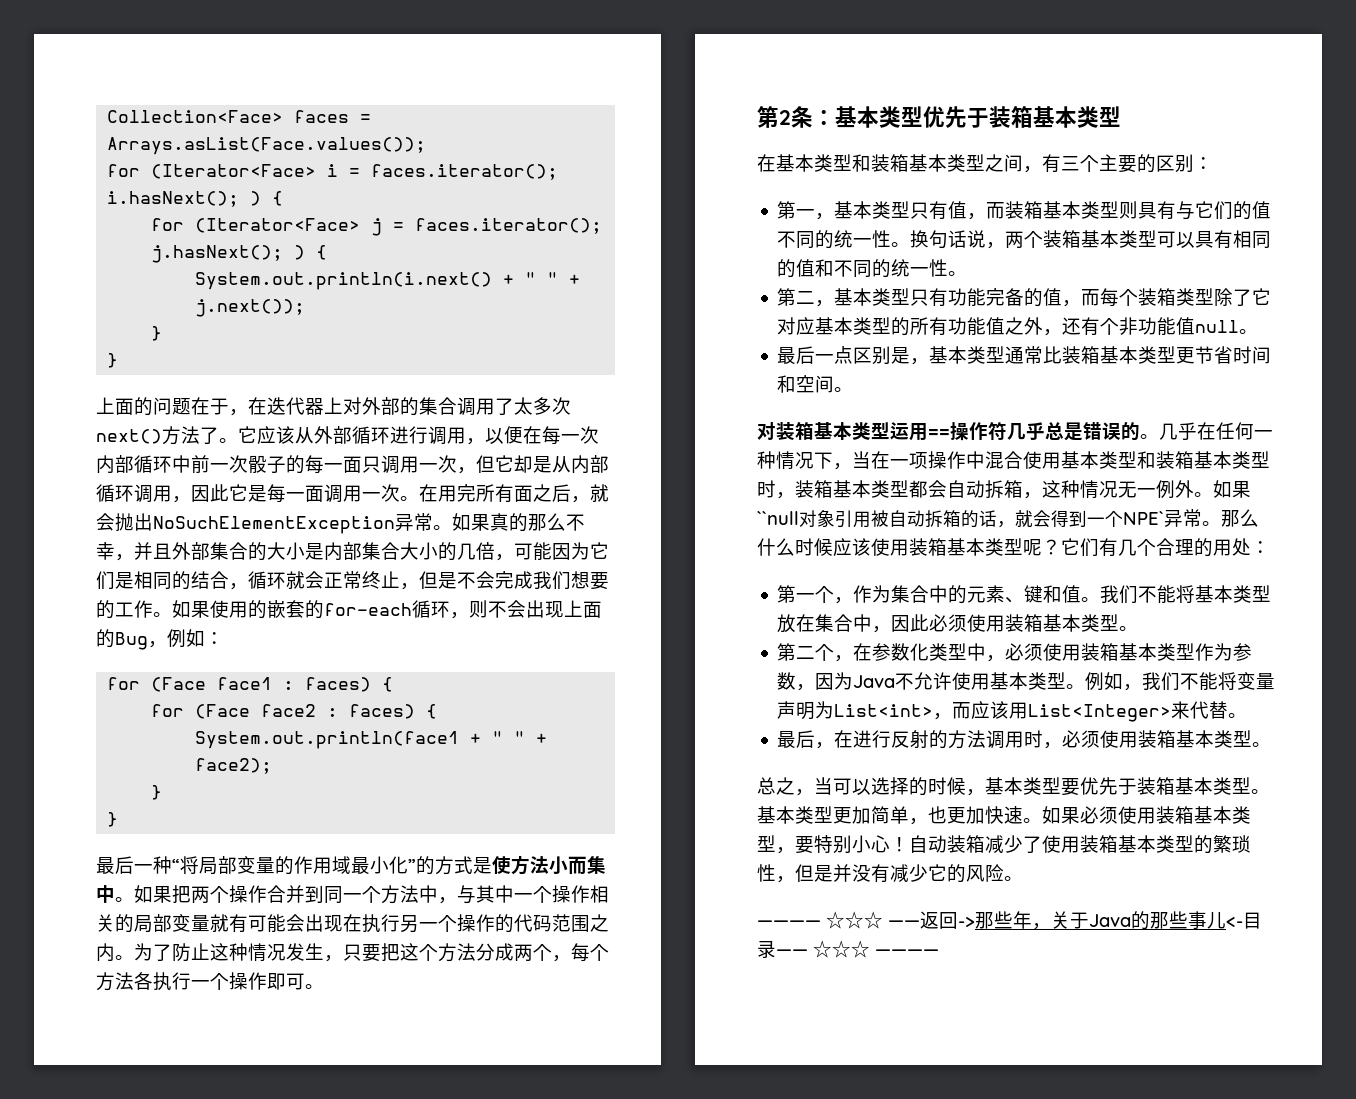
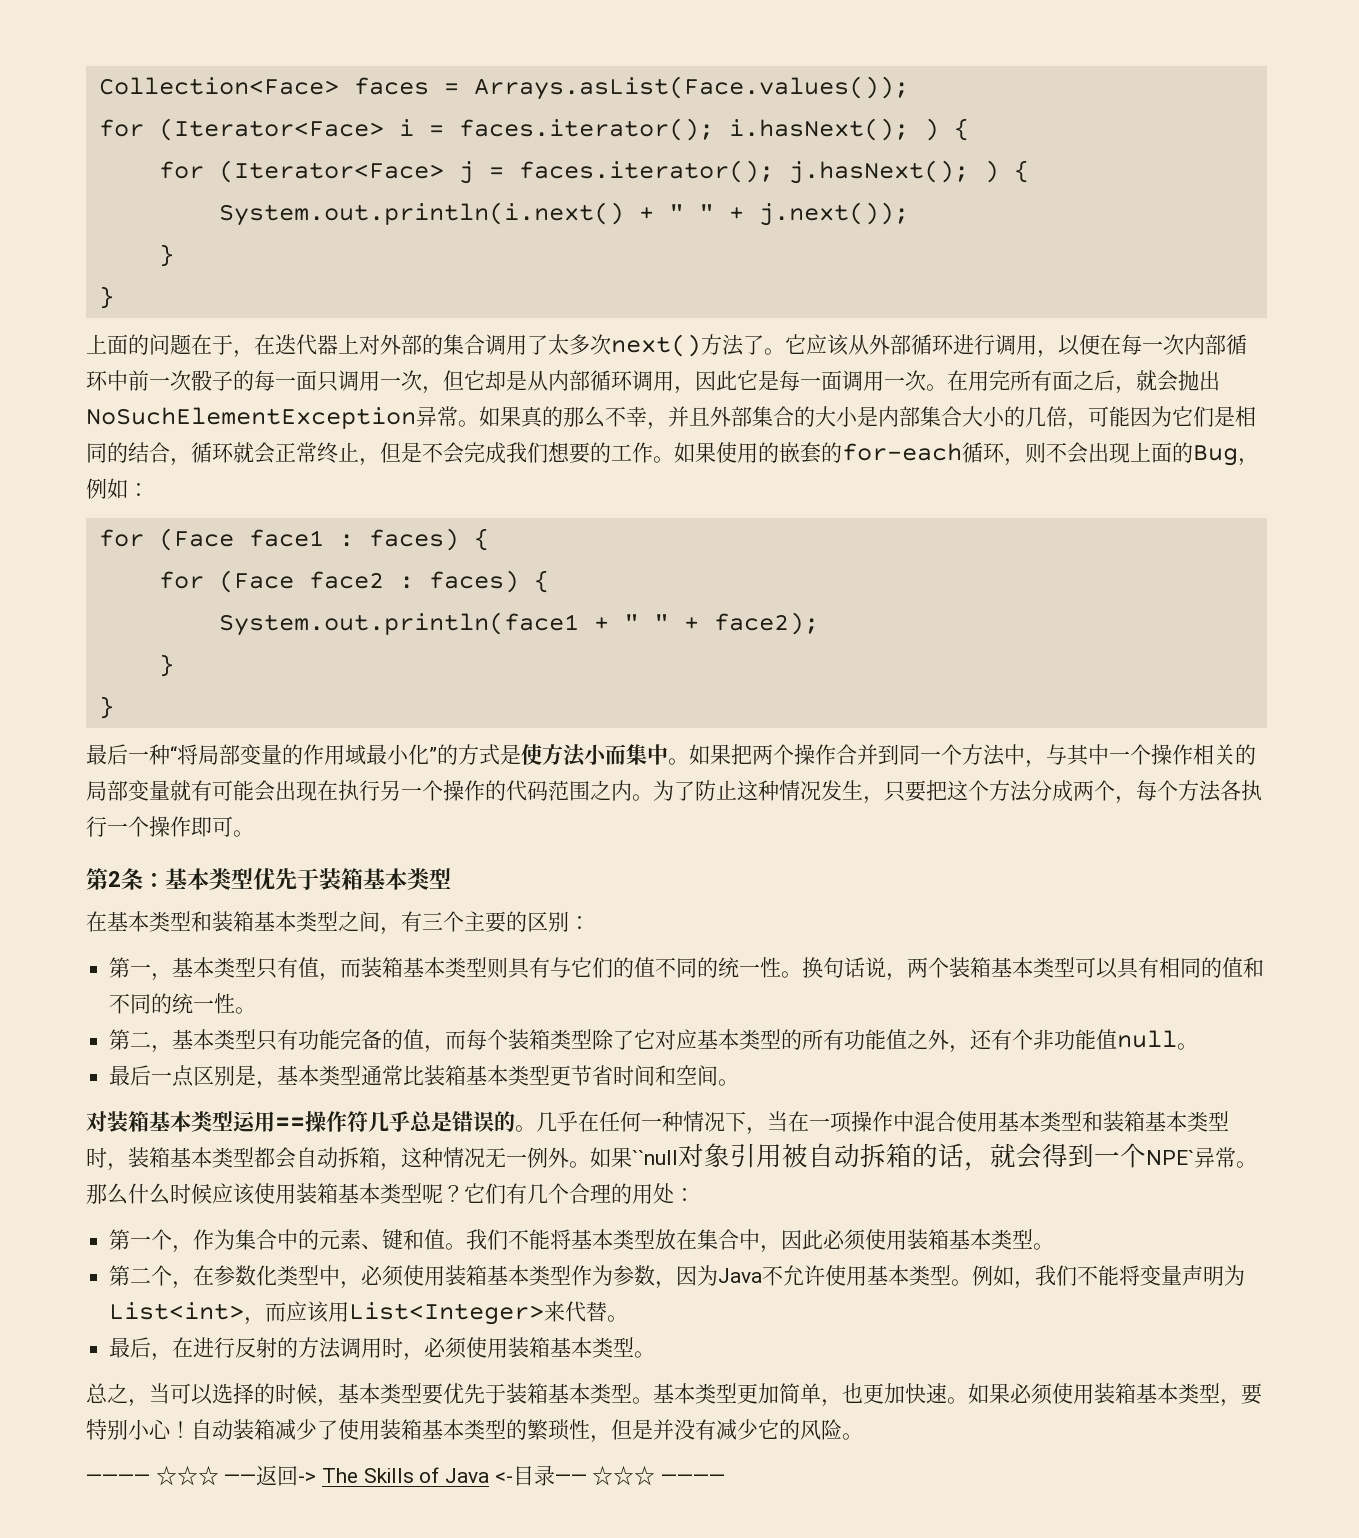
- ———— ☆☆☆ ——返回->那些年，关于Java的那些事儿<-目录—— ☆☆☆ ————
+ ———— ☆☆☆ ——返回-> The Skills of Java <-目录—— ☆☆☆ ————

